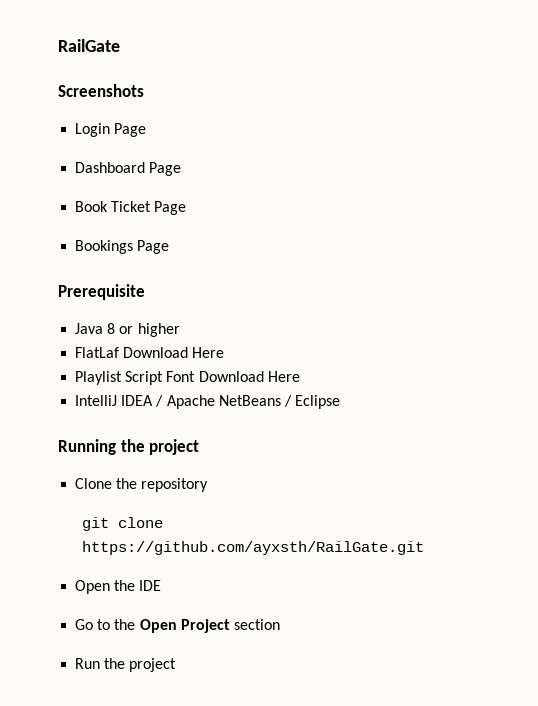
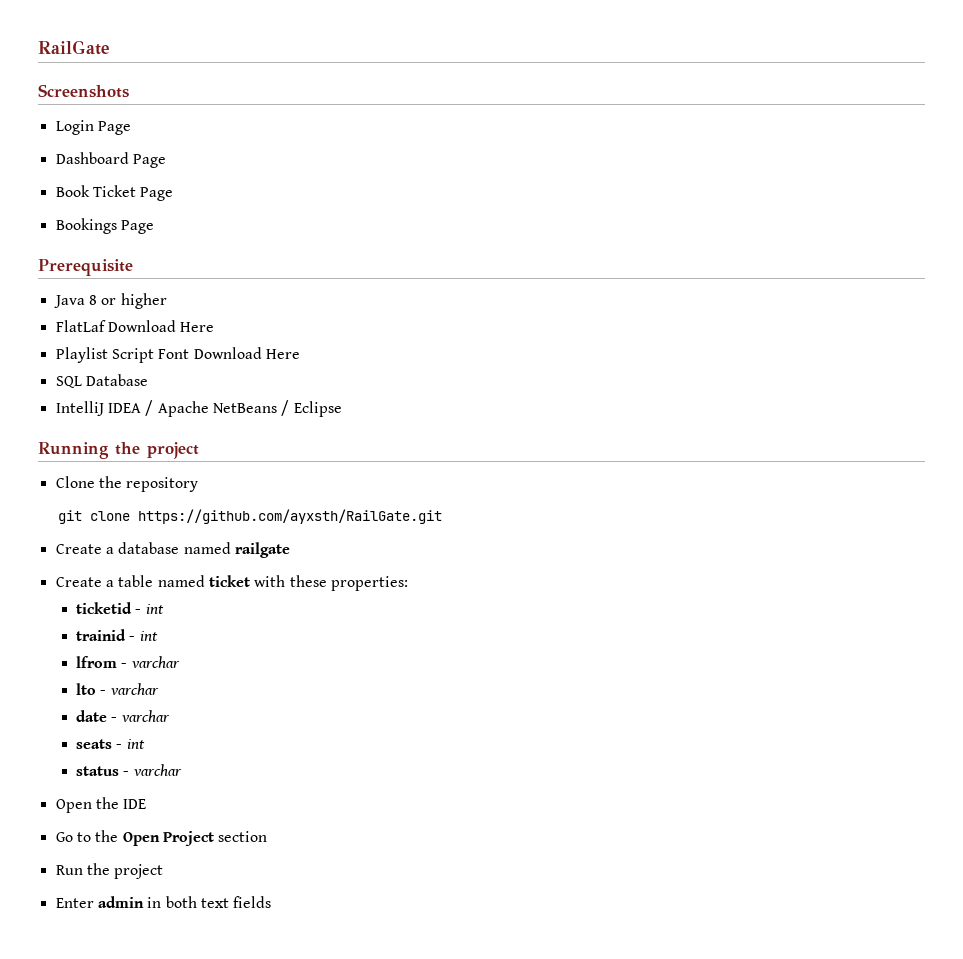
+ SQL Database
+ Create a database named railgate
+ Create a table named ticket with these properties:
+ ticketid - int
+ trainid - int
+ lfrom - varchar
+ lto - varchar
+ date - varchar
+ seats - int
+ status - varchar
+ Enter admin in both text fields

